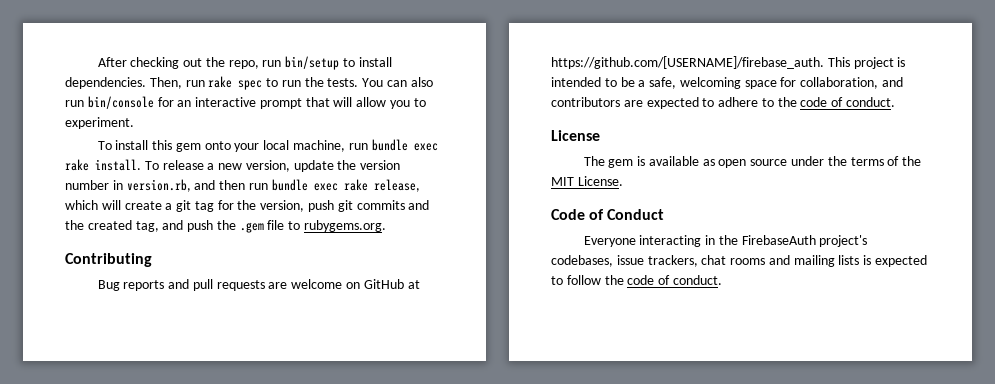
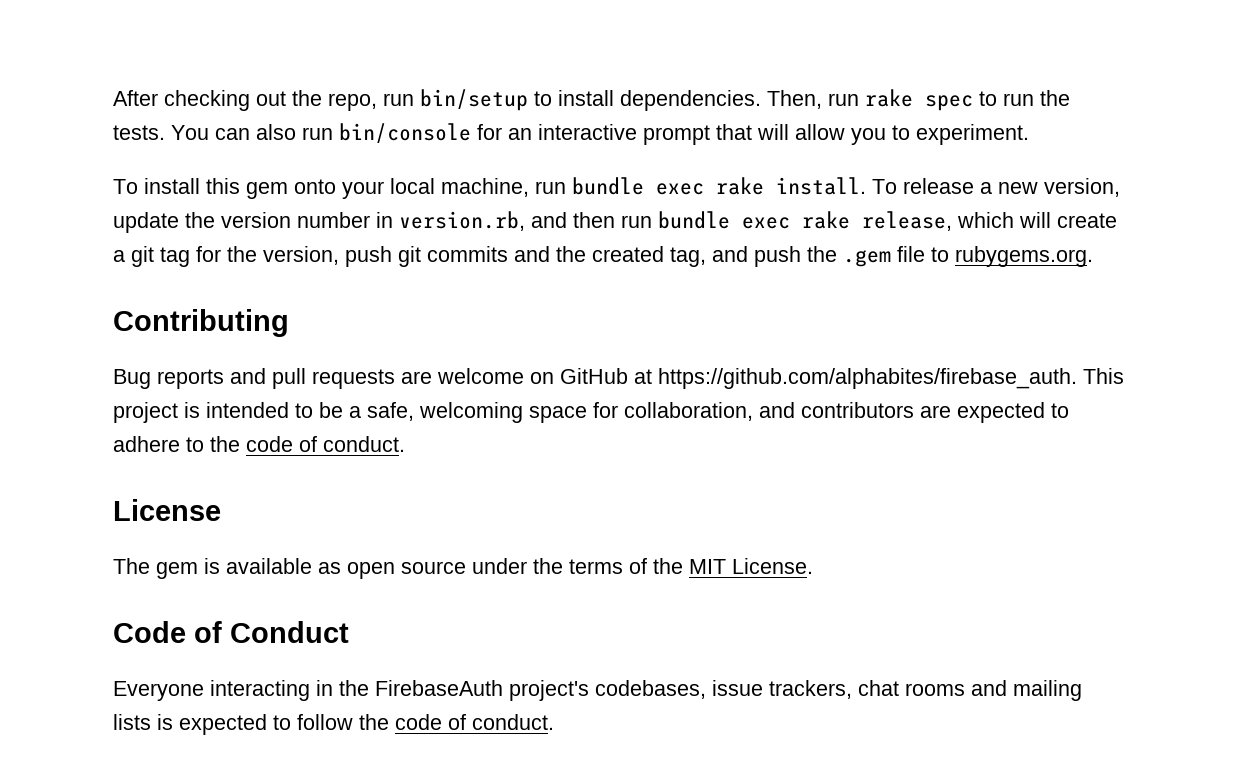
- Bug reports and pull requests are welcome on GitHub at https://github.com/[USERNAME]/firebase_auth. This project is intended to be a safe, welcoming space for collaboration, and contributors are expected to adhere to the code of conduct.
+ Bug reports and pull requests are welcome on GitHub at https://github.com/alphabites/firebase_auth. This project is intended to be a safe, welcoming space for collaboration, and contributors are expected to adhere to the code of conduct.

